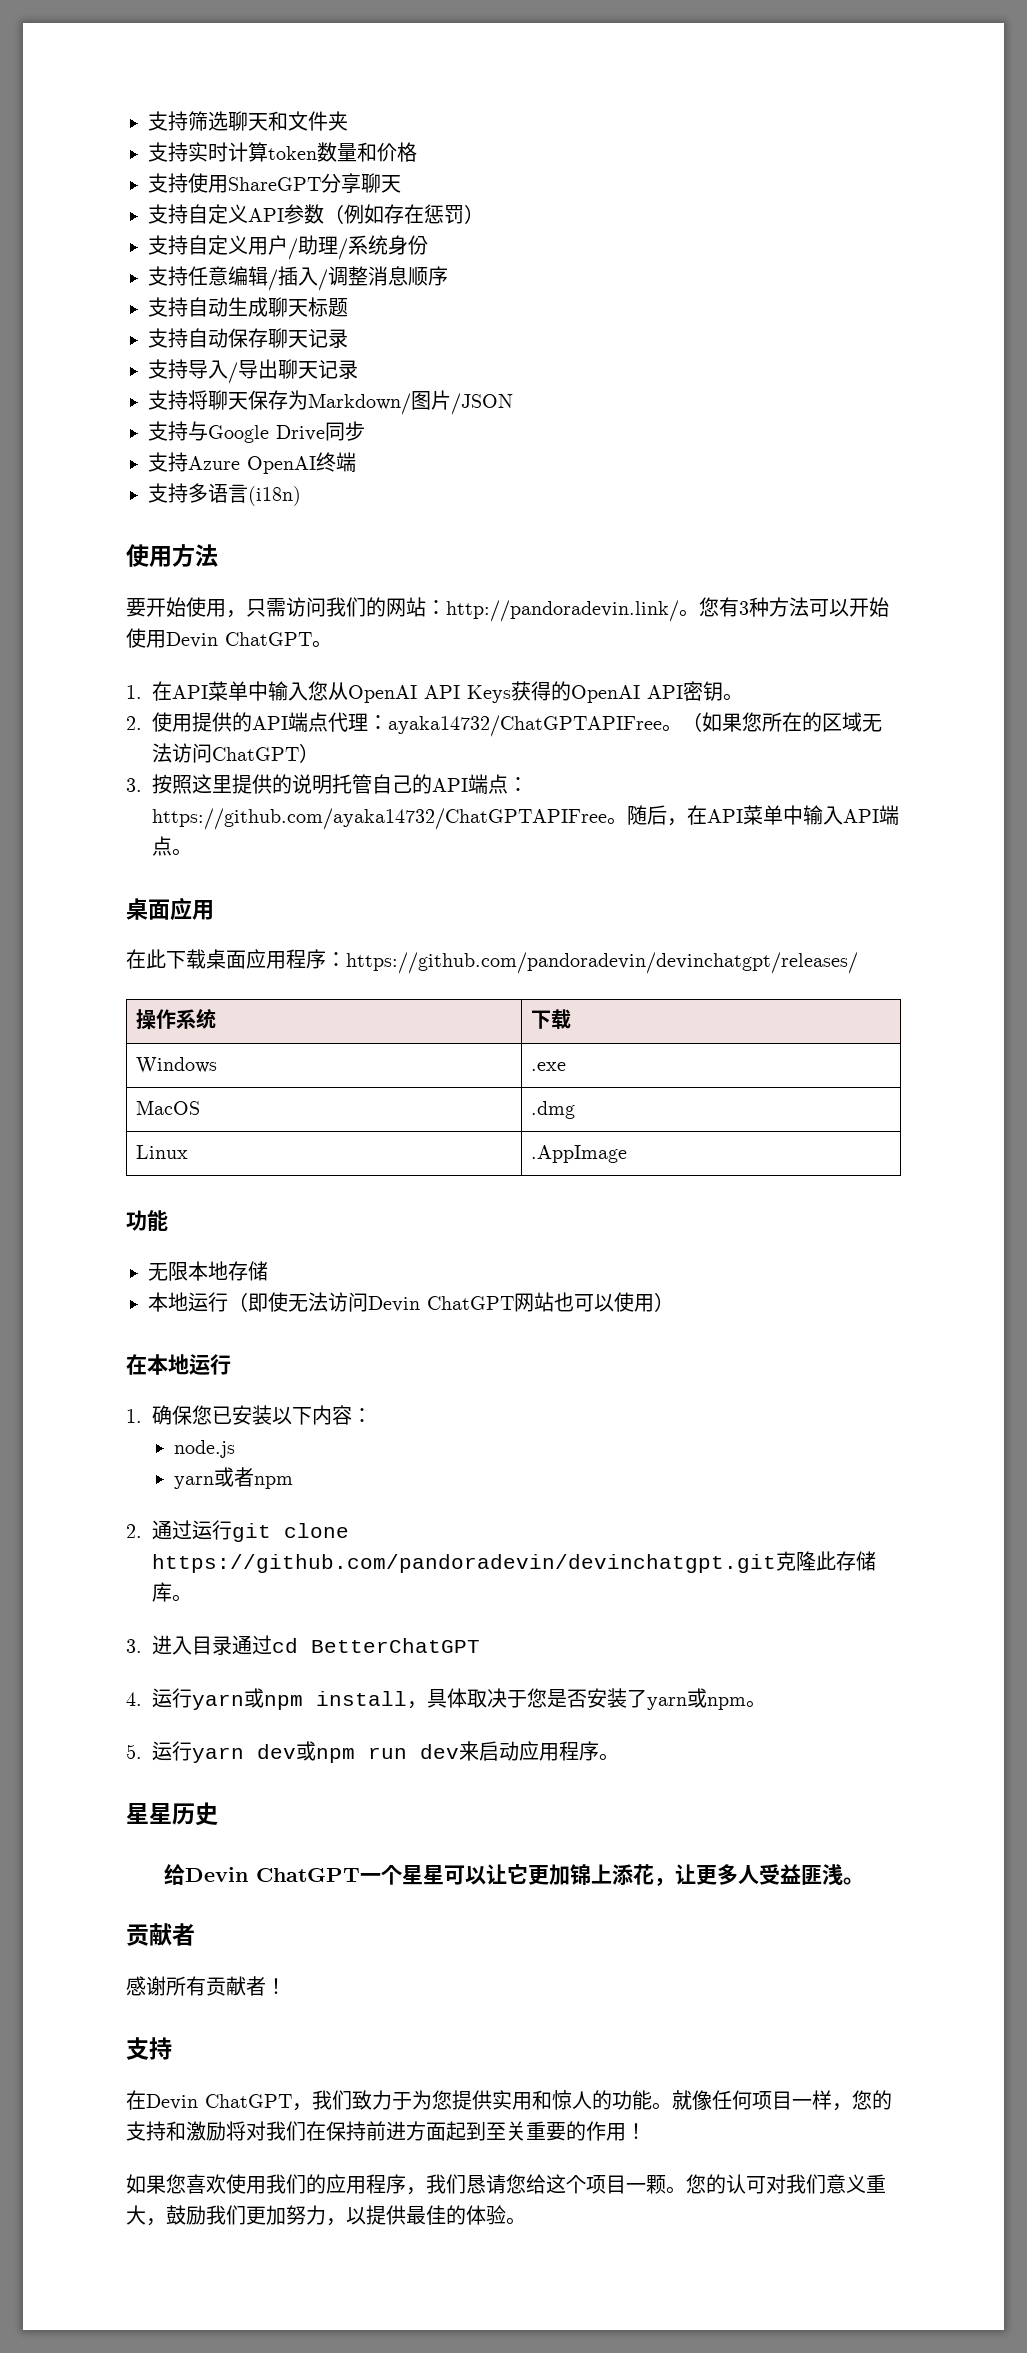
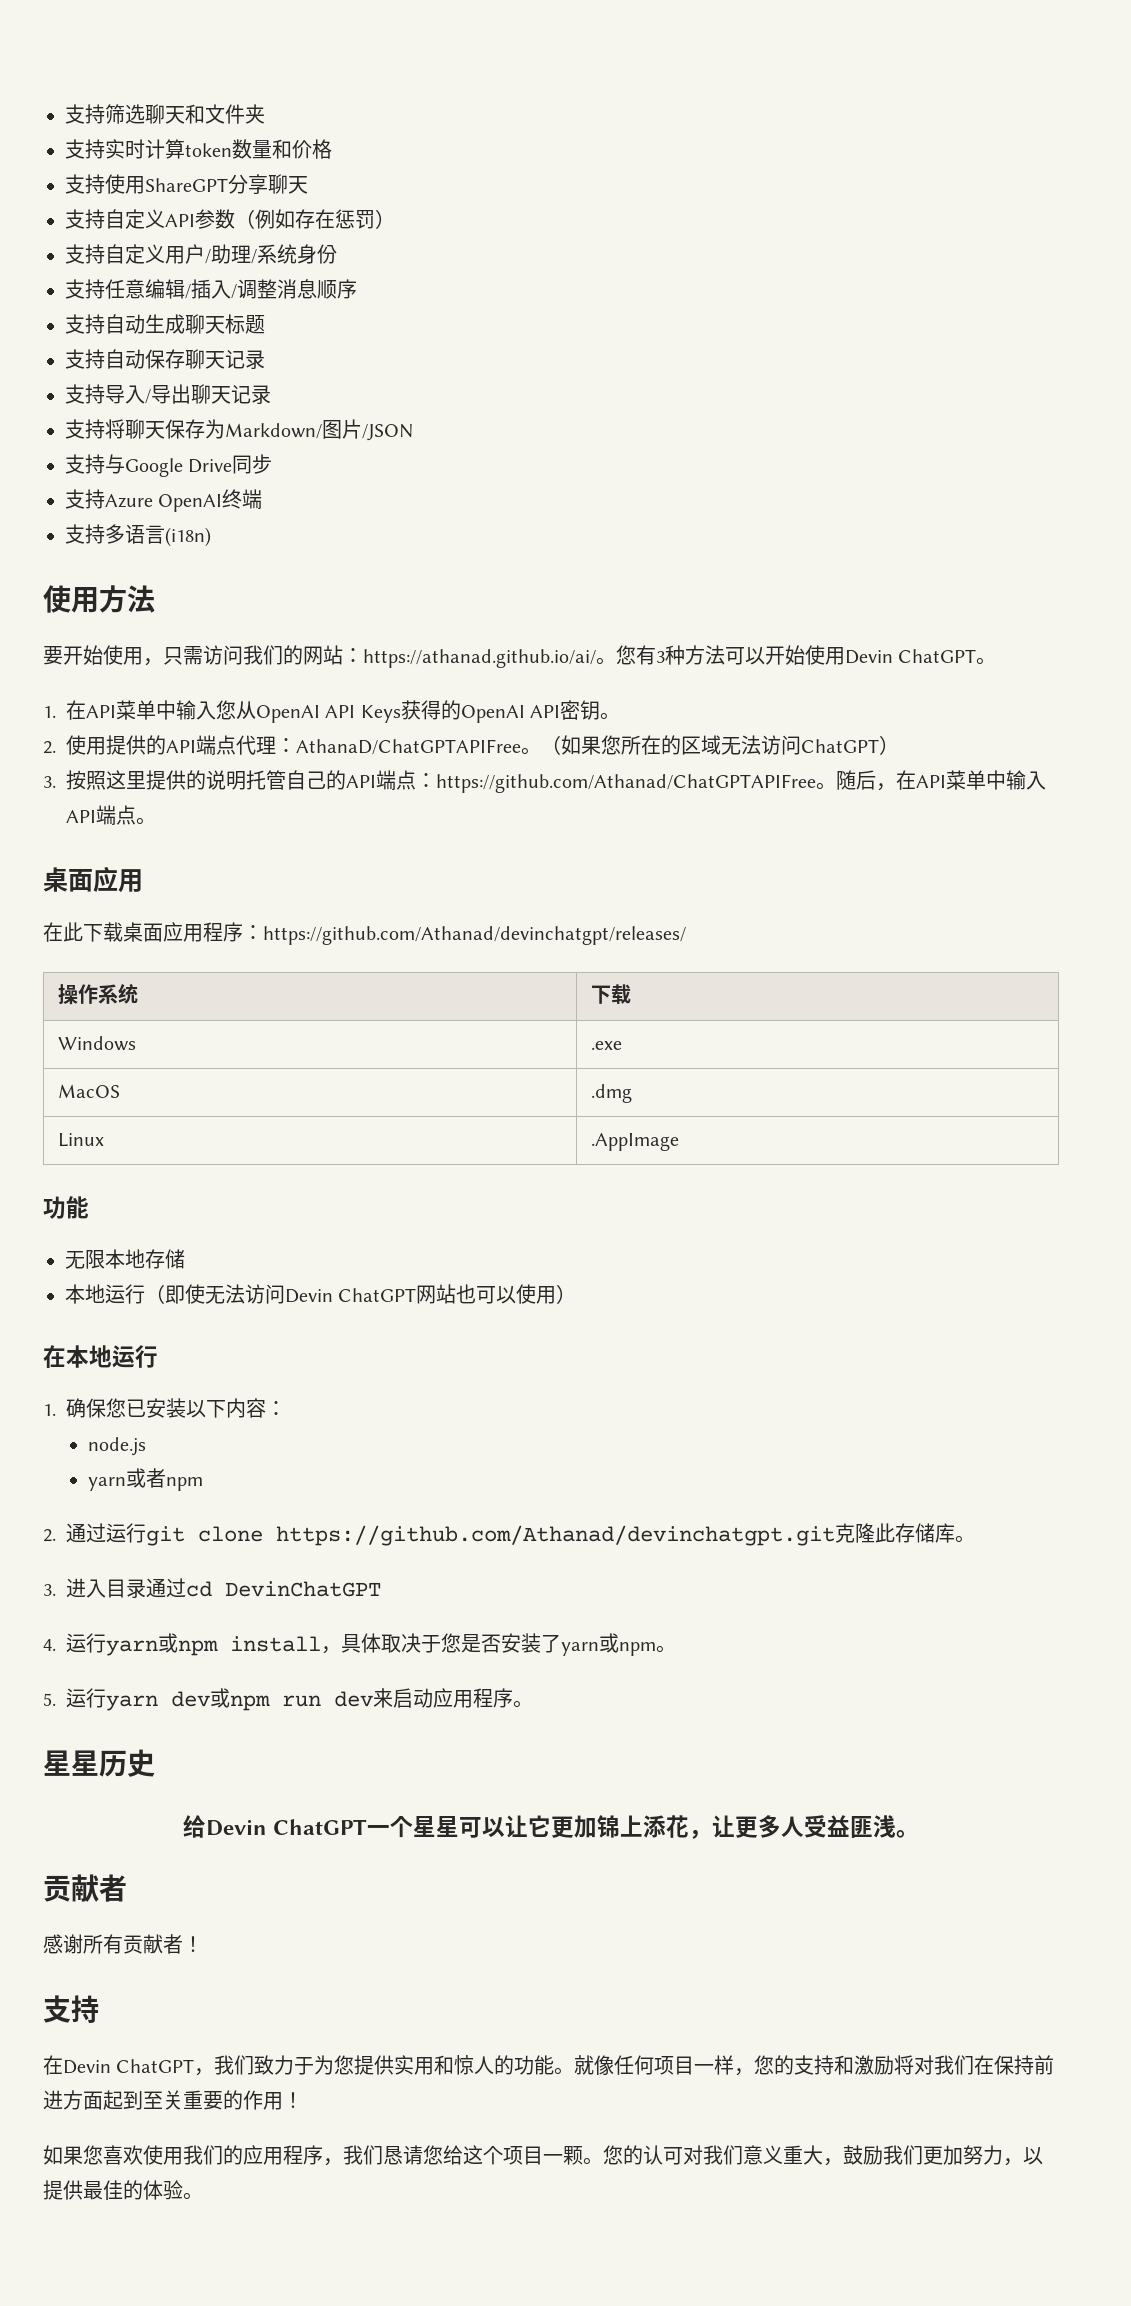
- 要开始使用，只需访问我们的网站：http://pandoradevin.link/。
+ 要开始使用，只需访问我们的网站：https://athanad.github.io/ai/。
- 2.使用提供的API端点代理：ayaka14732/ChatGPTAPIFree。
+ 2.使用提供的API端点代理：AthanaD/ChatGPTAPIFree。
- 3.按照这里提供的说明托管自己的API端点：https://github.com/ayaka14732/ChatGPTAPIFree。
+ 3.按照这里提供的说明托管自己的API端点：https://github.com/Athanad/ChatGPTAPIFree。
- 在此下载桌面应用程序：https://github.com/pandoradevin/devinchatgpt/releases/
+ 在此下载桌面应用程序：https://github.com/Athanad/devinchatgpt/releases/
- 2.通过运行git clone https://github.com/pandoradevin/devinchatgpt.git克隆此存储库。
+ 2.通过运行git clone https://github.com/Athanad/devinchatgpt.git克隆此存储库。
- 3.进入目录通过cd BetterChatGPT
+ 3.进入目录通过cd DevinChatGPT

